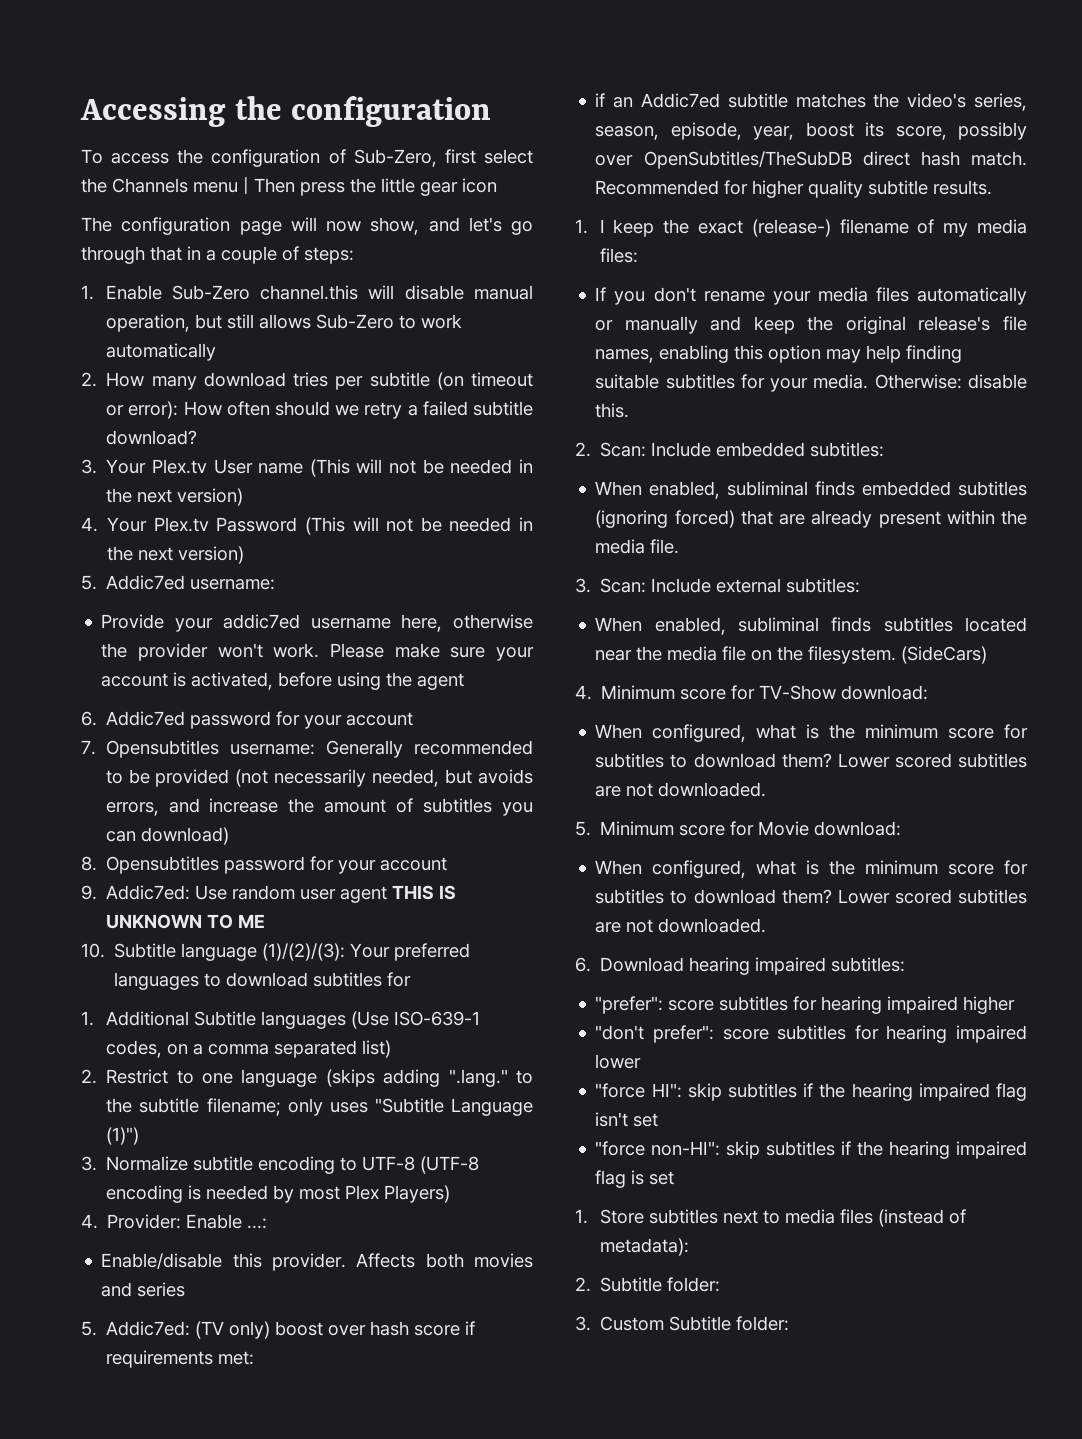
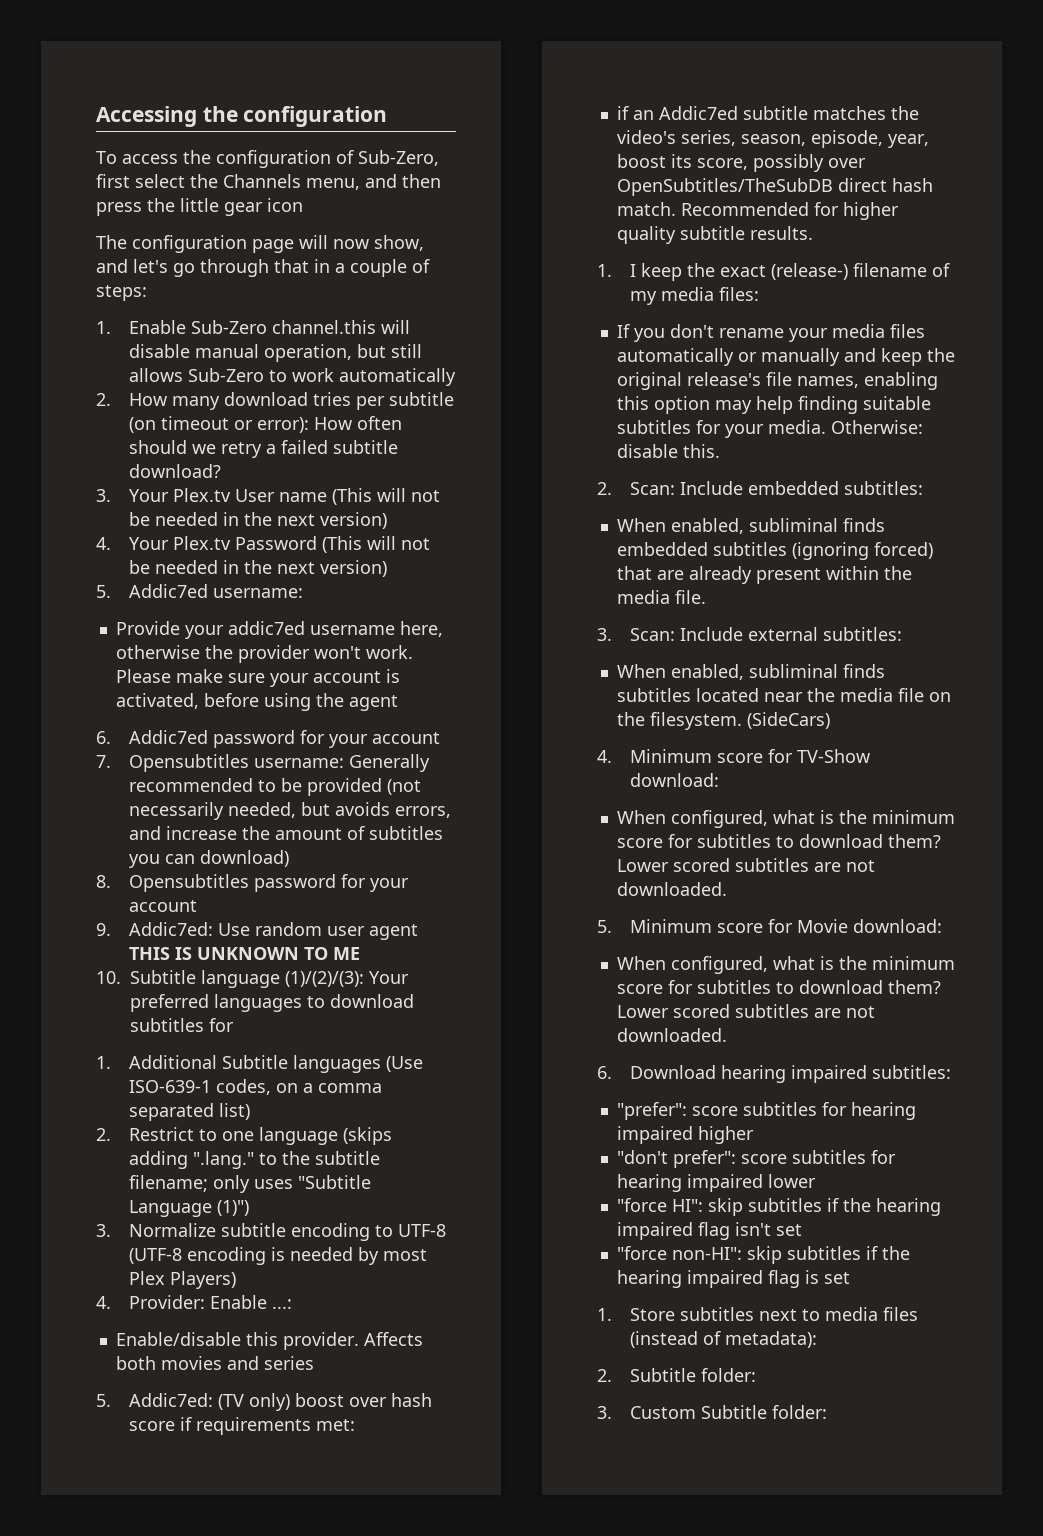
- To access the configuration of Sub-Zero, first select the Channels menu | Then press the little gear icon
+ To access the configuration of Sub-Zero, first select the Channels menu, and then press the little gear icon

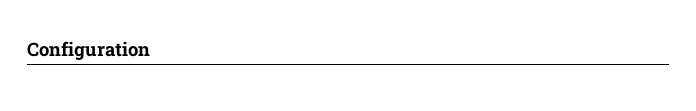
- Accessing the configuration
- To access the configuration of Sub-Zero, first select the Channels menu, and then press the little gear icon
- The configuration page will now show, and let's go through that in a couple of steps:
- 1. Enable Sub-Zero channel.this will disable manual operation, but still allows Sub-Zero to work automatically
- 2. How many download tries per subtitle (on timeout or error): How often should we retry a failed subtitle download?
- 3. Your Plex.tv User name (This will not be needed in the next version)
- 4. Your Plex.tv Password (This will not be needed in the next version)
- 5. Addic7ed username:
- Provide your addic7ed username here, otherwise the provider won't work. Please make sure your account is activated, before using the agent
- 6. Addic7ed password for your account
- 7. Opensubtitles username: Generally recommended to be provided (not necessarily needed, but avoids errors, and increase the amount of subtitles you can download)
- 8. Opensubtitles password for your account
- 9. Addic7ed: Use random user agent THIS IS UNKNOWN TO ME
- 10. Subtitle language (1)/(2)/(3): Your preferred languages to download subtitles for
- 1. Additional Subtitle languages (Use ISO-639-1 codes, on a comma separated list)
- 2. Restrict to one language (skips adding ".lang." to the subtitle filename; only uses "Subtitle Language (1)")
- 3. Normalize subtitle encoding to UTF-8 (UTF-8 encoding is needed by most Plex Players)
- 4. Provider: Enable ...:
- Enable/disable this provider. Affects both movies and series
- 5. Addic7ed: (TV only) boost over hash score if requirements met:
- if an Addic7ed subtitle matches the video's series, season, episode, year, boost its score, possibly over OpenSubtitles/TheSubDB direct hash match. Recommended for higher quality subtitle results.
- 1. I keep the exact (release-) filename of my media files:
- If you don't rename your media files automatically or manually and keep the original release's file names, enabling this option may help finding suitable subtitles for your media. Otherwise: disable this.
- 2. Scan: Include embedded subtitles:
- When enabled, subliminal finds embedded subtitles (ignoring forced) that are already present within the media file.
- 3. Scan: Include external subtitles:
- When enabled, subliminal finds subtitles located near the media file on the filesystem. (SideCars)
- 4. Minimum score for TV-Show download:
- When configured, what is the minimum score for subtitles to download them? Lower scored subtitles are not downloaded.
- 5. Minimum score for Movie download:
- When configured, what is the minimum score for subtitles to download them? Lower scored subtitles are not downloaded.
- 6. Download hearing impaired subtitles:
- "prefer": score subtitles for hearing impaired higher
- "don't prefer": score subtitles for hearing impaired lower
- "force HI": skip subtitles if the hearing impaired flag isn't set
- "force non-HI": skip subtitles if the hearing impaired flag is set
- 1. Store subtitles next to media files (instead of metadata):
- 2. Subtitle folder:
- 3. Custom Subtitle folder:
+ Configuration

